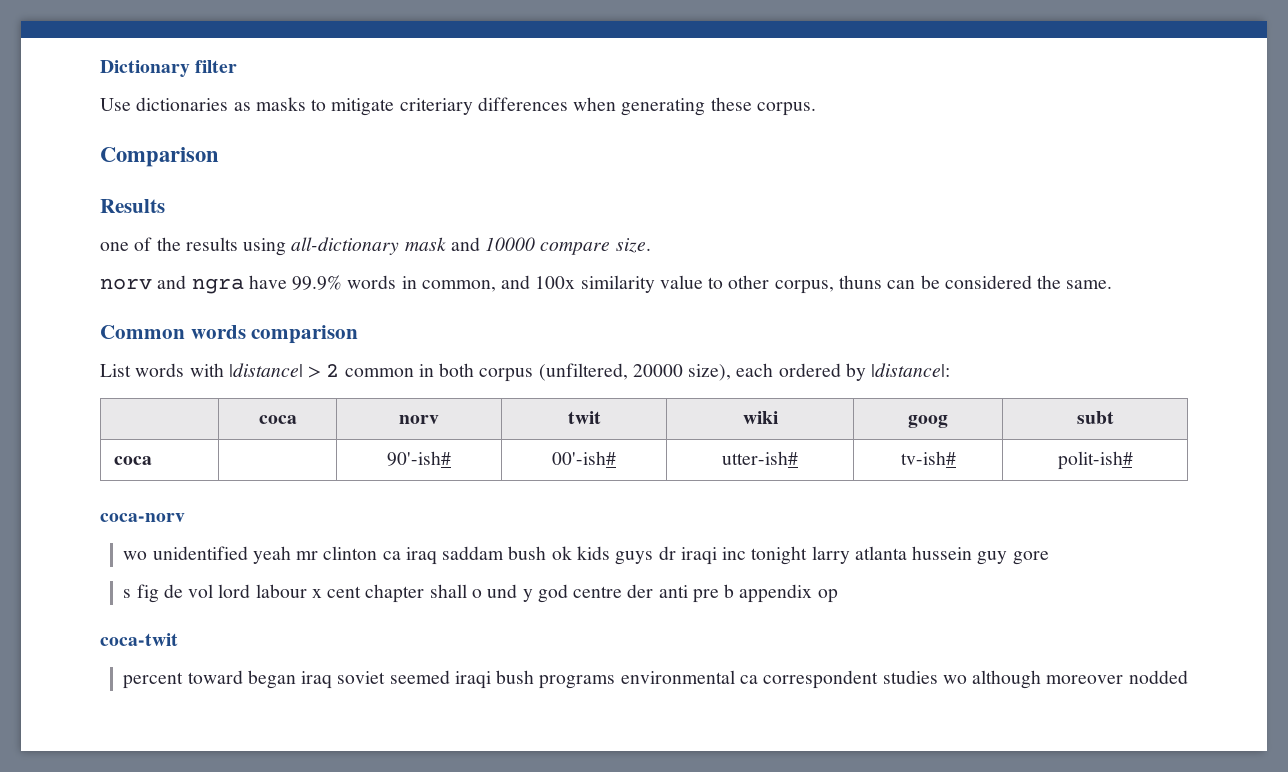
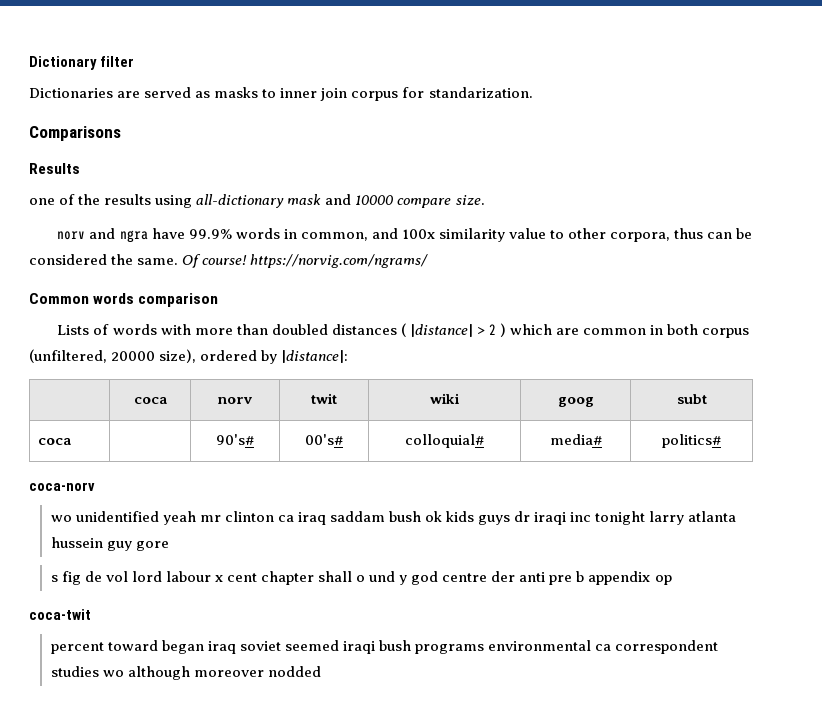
- Use dictionaries as masks to mitigate criteriary differences when generating these corpus.
- Comparison
+ Dictionaries are served as masks to inner join corpus for standarization.
+ Comparisons
- norv and ngra have 99.9% words in common, and 100x similarity value to other corpus, thuns can be considered the same.
+ norv and ngra have 99.9% words in common, and 100x similarity value to other corpora, thus can be considered the same. Of course! https://norvig.com/ngrams/
- List words with |distance| > 2 common in both corpus (unfiltered, 20000 size), each ordered by |distance|:
+ Lists of words with more than doubled distances ( |distance| > 2 ) which are common in both corpus (unfiltered, 20000 size), ordered by |distance|:
- coca | | 90'-ish# | 00'-ish# | utter-ish# | tv-ish# | polit-ish#
+ coca | | 90's# | 00's# | colloquial# | media# | politics#

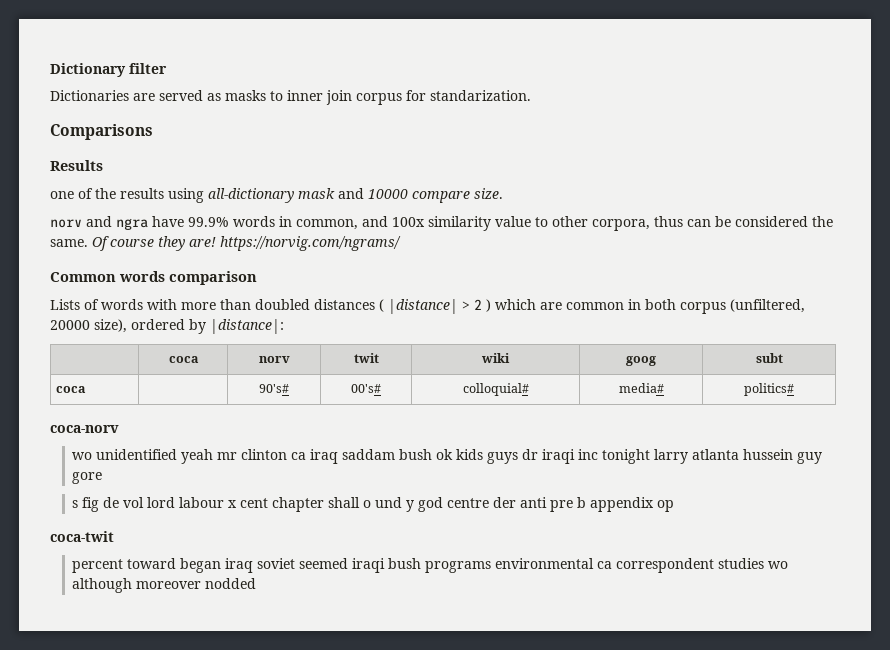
- Of course! https://norvig.com/ngrams/
+ Of course they are! https://norvig.com/ngrams/

